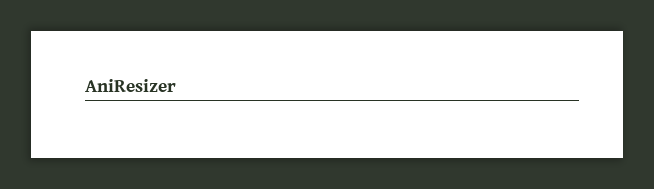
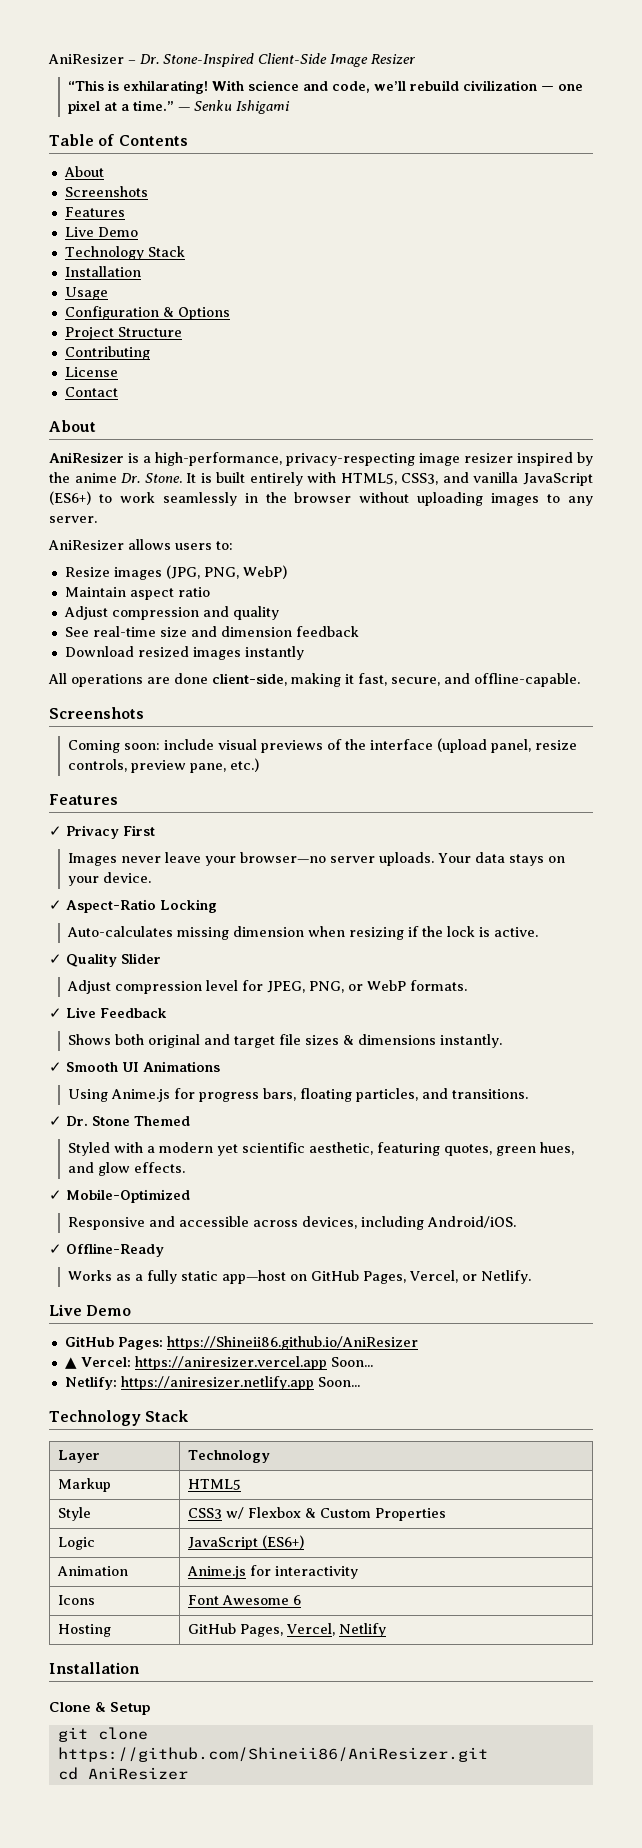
- AniResizer
+ AniResizer – Dr. Stone-Inspired Client-Side Image Resizer
+ “This is exhilarating! With science and code, we’ll rebuild civilization — one pixel at a time.” — Senku Ishigami
+ Table of Contents
+ About
+ Screenshots
+ Features
+ Live Demo
+ Technology Stack
+ Installation
+ Usage
+ Configuration & Options
+ Project Structure
+ Contributing
+ License
+ Contact
+ About
+ AniResizer is a high-performance, privacy-respecting image resizer inspired by the anime Dr. Stone. It is built entirely with HTML5, CSS3, and vanilla JavaScript (ES6+) to work seamlessly in the browser without uploading images to any server.
+ AniResizer allows users to:
+ Resize images (JPG, PNG, WebP)
+ Maintain aspect ratio
+ Adjust compression and quality
+ See real-time size and dimension feedback
+ Download resized images instantly
+ All operations are done client-side, making it fast, secure, and offline-capable.
+ Screenshots
+ Coming soon: include visual previews of the interface (upload panel, resize controls, preview pane, etc.)
+ Features
+ ✓ Privacy First
+ Images never leave your browser—no server uploads. Your data stays on your device.
+ ✓ Aspect-Ratio Locking
+ Auto-calculates missing dimension when resizing if the lock is active.
+ ✓ Quality Slider
+ Adjust compression level for JPEG, PNG, or WebP formats.
+ ✓ Live Feedback
+ Shows both original and target file sizes & dimensions instantly.
+ ✓ Smooth UI Animations
+ Using Anime.js for progress bars, floating particles, and transitions.
+ ✓ Dr. Stone Themed
+ Styled with a modern yet scientific aesthetic, featuring quotes, green hues, and glow effects.
+ ✓ Mobile-Optimized
+ Responsive and accessible across devices, including Android/iOS.
+ ✓ Offline-Ready
+ Works as a fully static app—host on GitHub Pages, Vercel, or Netlify.
+ Live Demo
+ GitHub Pages: https://Shineii86.github.io/AniResizer
+ ▲ Vercel: https://aniresizer.vercel.app Soon...
+ Netlify: https://aniresizer.netlify.app Soon...
+ Technology Stack
+ Layer | Technology
+ Markup | HTML5
+ Style | CSS3 w/ Flexbox & Custom Properties
+ Logic | JavaScript (ES6+)
+ Animation | Anime.js for interactivity
+ Icons | Font Awesome 6
+ Hosting | GitHub Pages, Vercel, Netlify
+ Installation
+ Clone & Setup
+ git clone https://github.com/Shineii86/AniResizer.git
+ cd AniResizer

